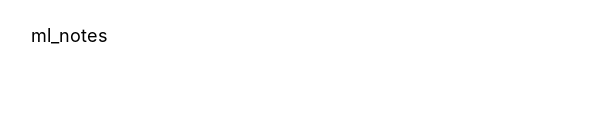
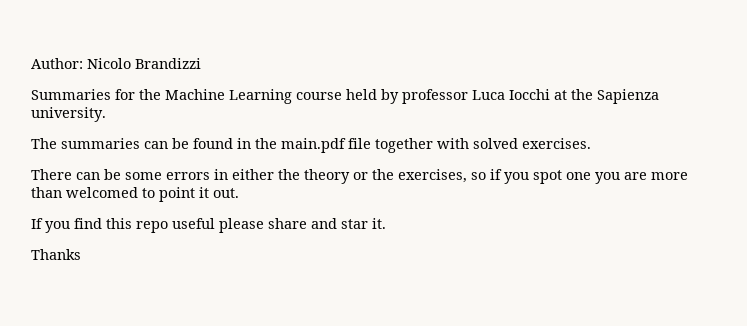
- ml_notes
+ Author: Nicolo Brandizzi
+ Summaries for the Machine Learning course held by professor Luca Iocchi at the Sapienza university.
+ The summaries can be found in the main.pdf file together with solved exercises.
+ There can be some errors in either the theory or the exercises, so if you spot one you are more than welcomed to point it out.
+ If you find this repo useful please share and star it.
+ Thanks

